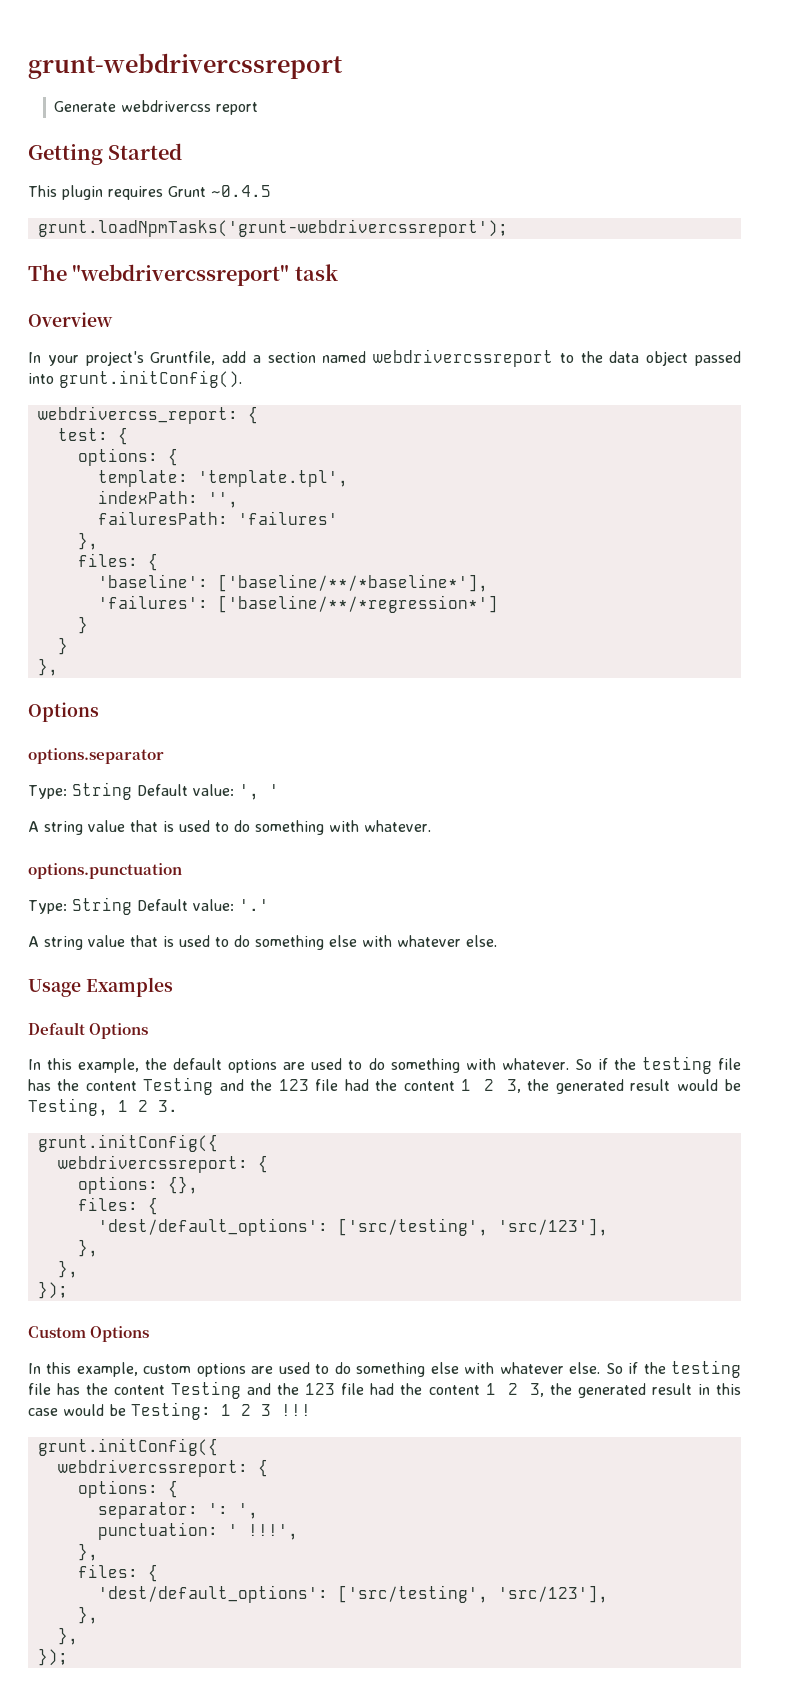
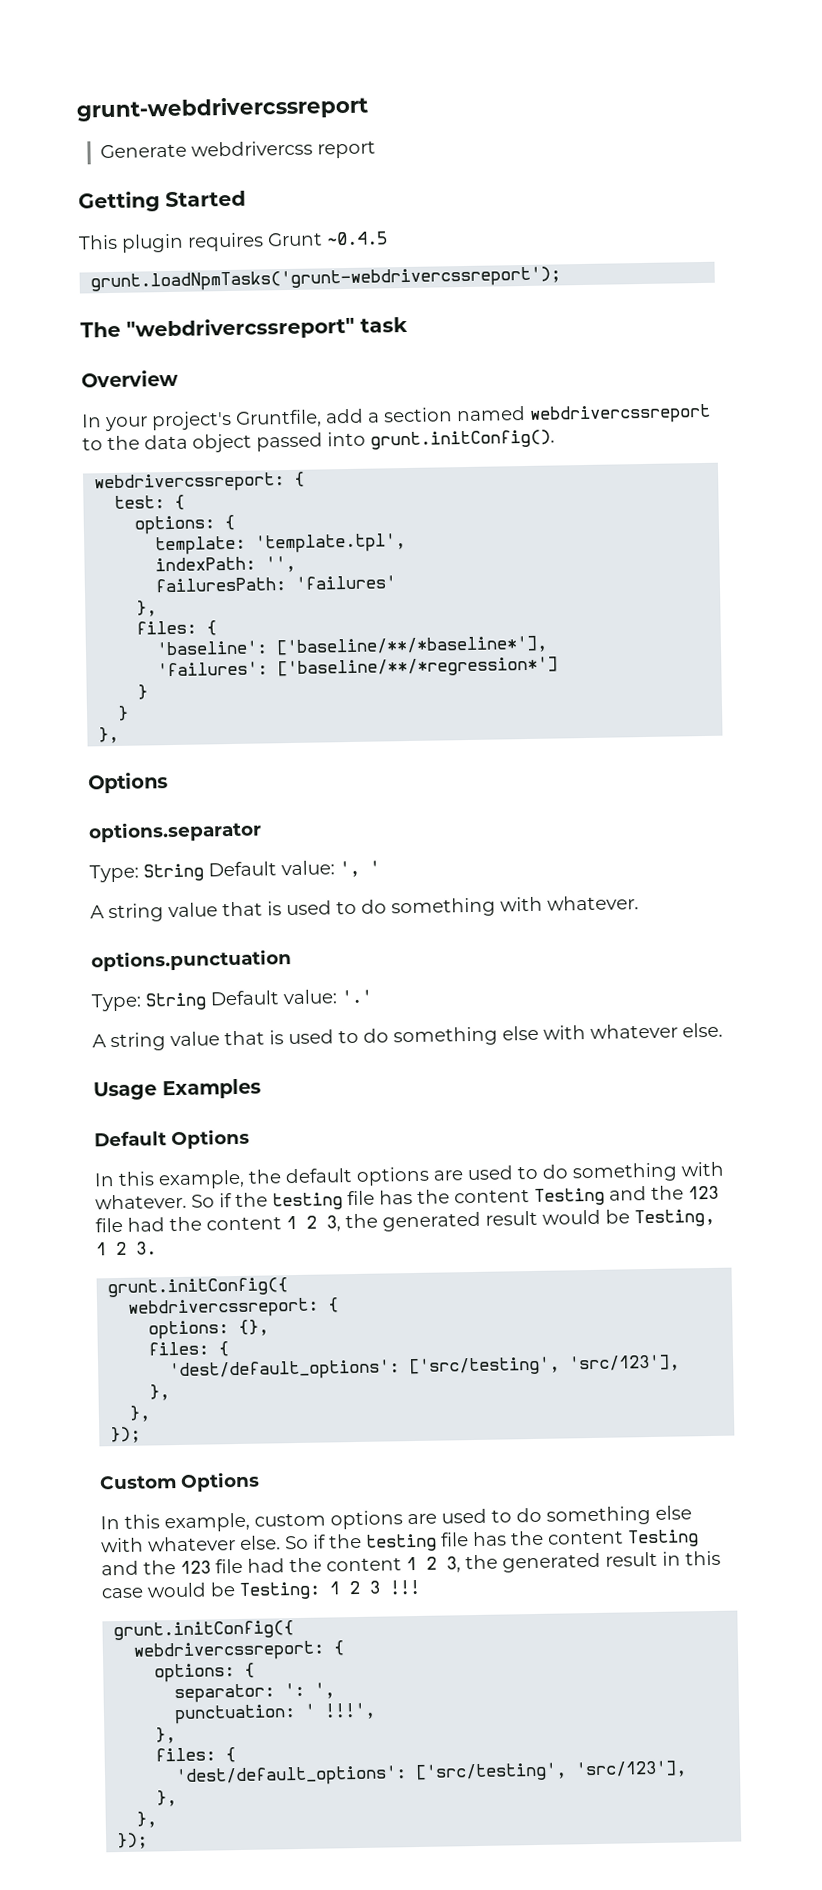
  In your project's Gruntfile, add a section named webdrivercssreport to the data object passed into grunt.initConfig().
- webdrivercss_report: {
+ webdrivercssreport: {

